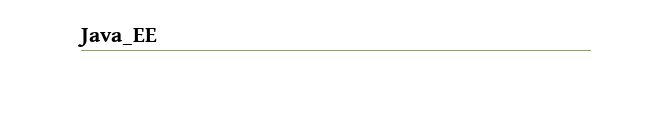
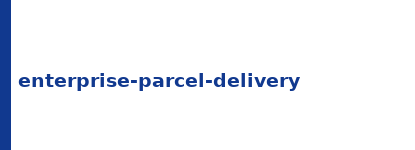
- Java_EE
+ enterprise-parcel-delivery

